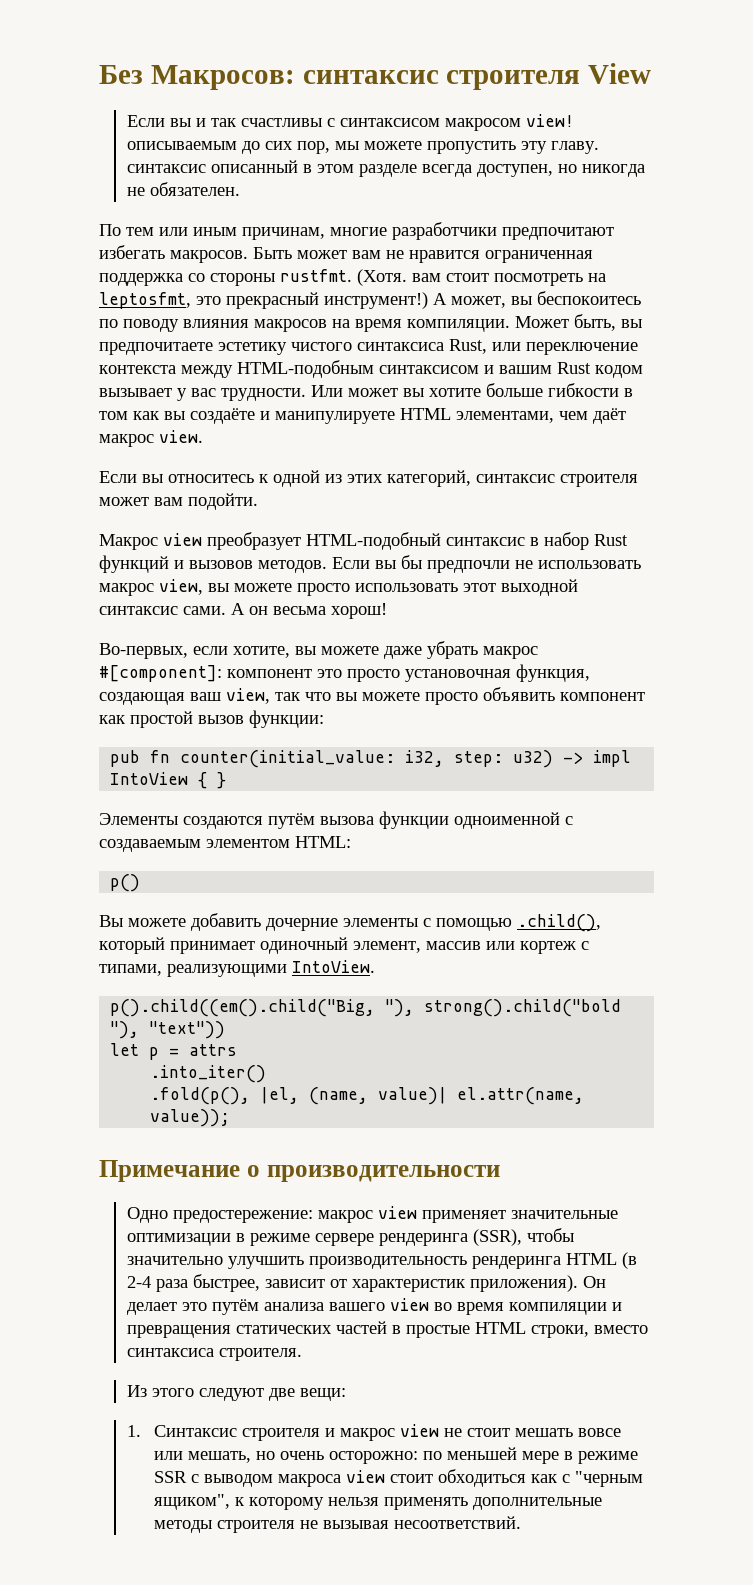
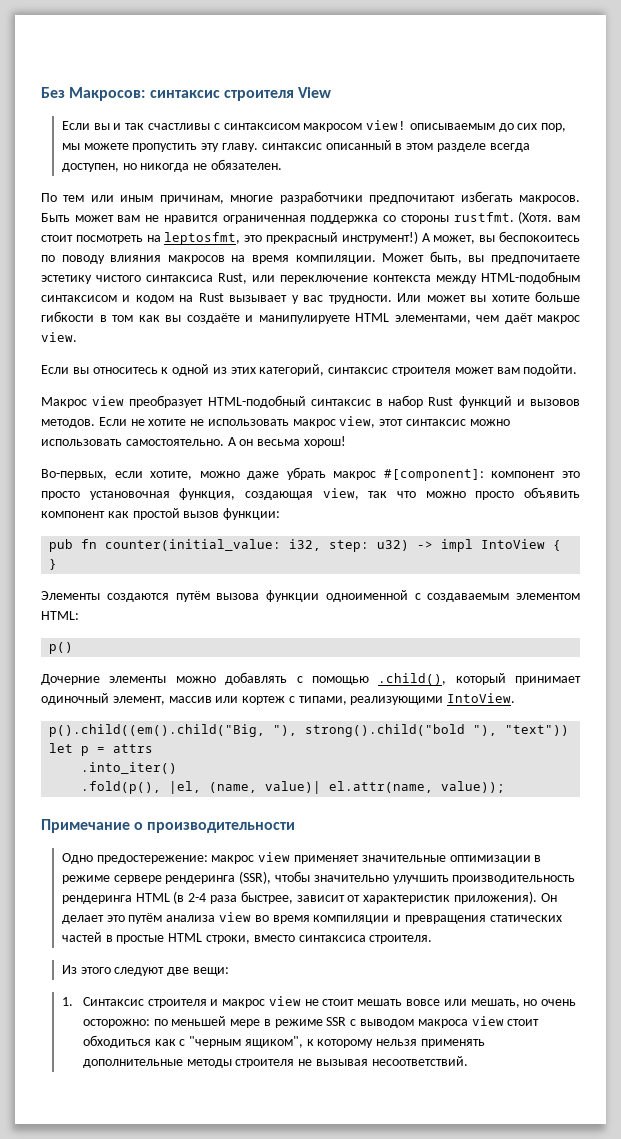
- Может быть, вы предпочитаете эстетику чистого синтаксиса Rust, или переключение контекста между HTML-подобным синтаксисом и вашим Rust кодом вызывает у вас трудности.
+ Может быть, вы предпочитаете эстетику чистого синтаксиса Rust, или переключение контекста между HTML-подобным синтаксисом и кодом на Rust вызывает у вас трудности.
- Если вы бы предпочли не использовать макрос view, вы можете просто использовать этот выходной синтаксис сами.
+ Если не хотите не использовать макрос view, этот синтаксис можно использовать самостоятельно.
- Во-первых, если хотите, вы можете даже убрать макрос #[component]: компонент это просто установочная функция, создающая ваш view, так что вы можете просто объявить компонент как простой вызов функции:
+ Во-первых, если хотите, можно даже убрать макрос #[component]: компонент это просто установочная функция, создающая view, так что можно просто объявить компонент как простой вызов функции:
- Вы можете добавить дочерние элементы с помощью .child(), который принимает одиночный элемент, массив или кортеж с типами, реализующими IntoView.
+ Дочерние элементы можно добавлять с помощью .child(), который принимает одиночный элемент, массив или кортеж с типами, реализующими IntoView.
- Он делает это путём анализа вашего view во время компиляции и превращения статических частей в простые HTML строки, вместо синтаксиса строителя.
+ Он делает это путём анализа view во время компиляции и превращения статических частей в простые HTML строки, вместо синтаксиса строителя.

